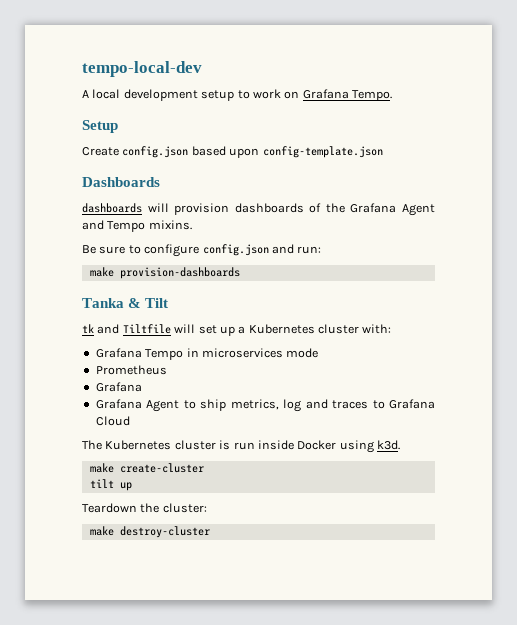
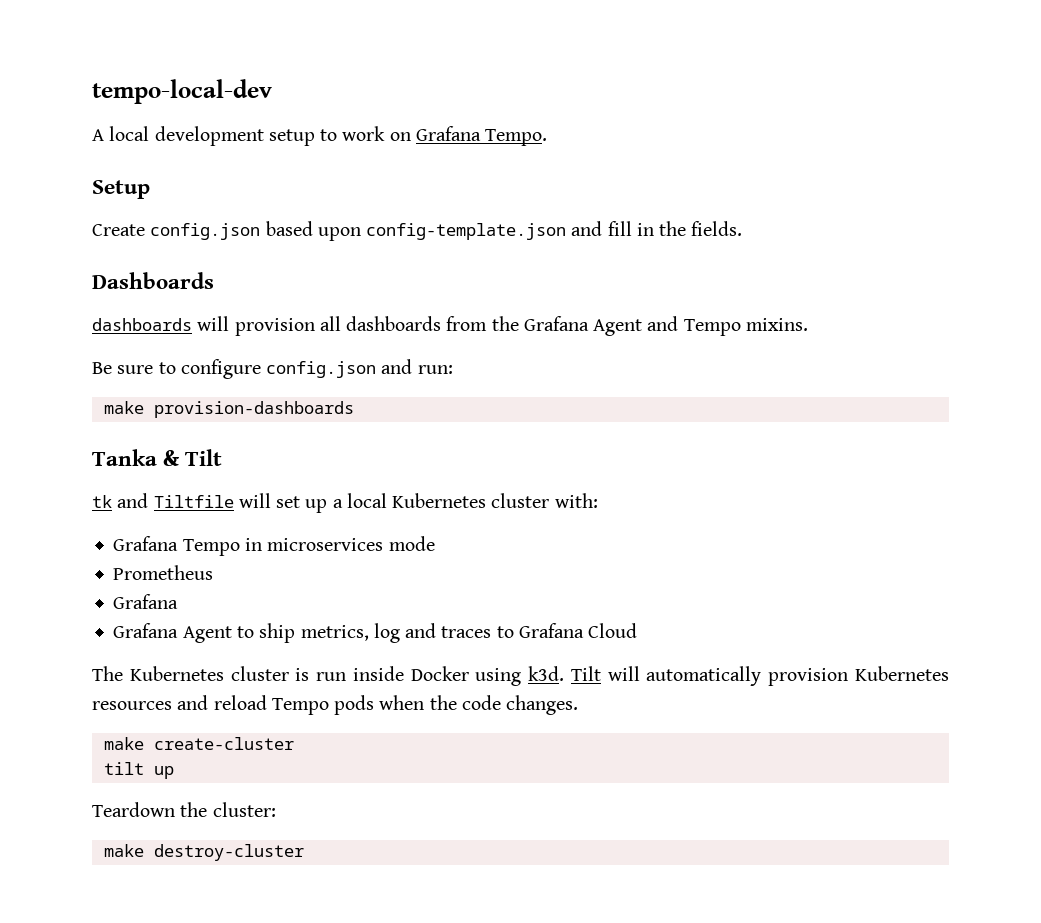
- Create config.json based upon config-template.json
+ Create config.json based upon config-template.json and fill in the fields.
- dashboards will provision dashboards of the Grafana Agent and Tempo mixins.
+ dashboards will provision all dashboards from the Grafana Agent and Tempo mixins.
- tk and Tiltfile will set up a Kubernetes cluster with:
+ tk and Tiltfile will set up a local Kubernetes cluster with:
+ Tilt will automatically provision Kubernetes resources and reload Tempo pods when the code changes.

